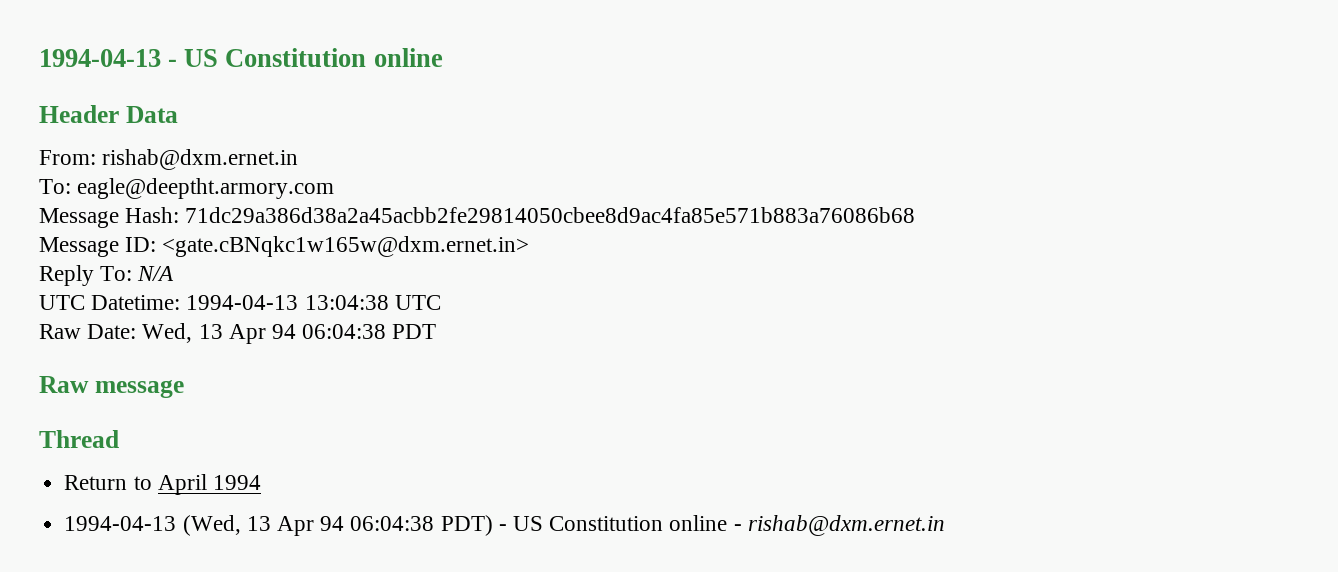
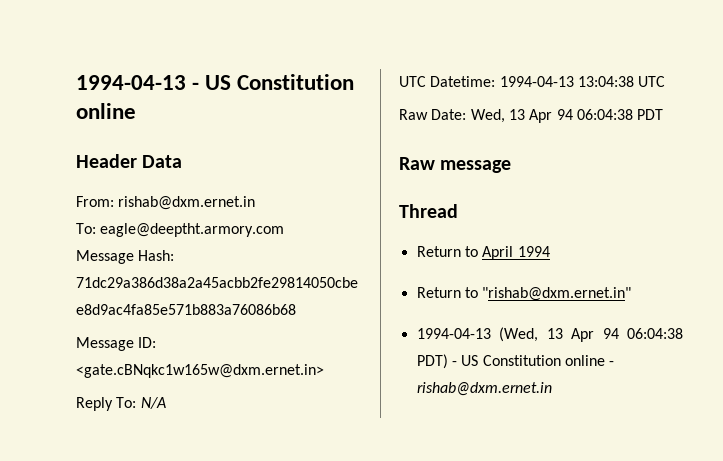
+ Return to "rishab@dxm.ernet.in"

